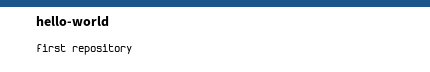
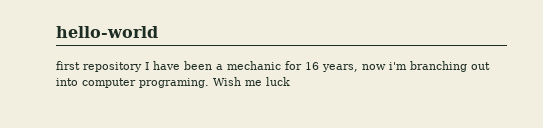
- first repository
+ first repository I have been a mechanic for 16 years, now i'm branching out into computer programing. Wish me luck

